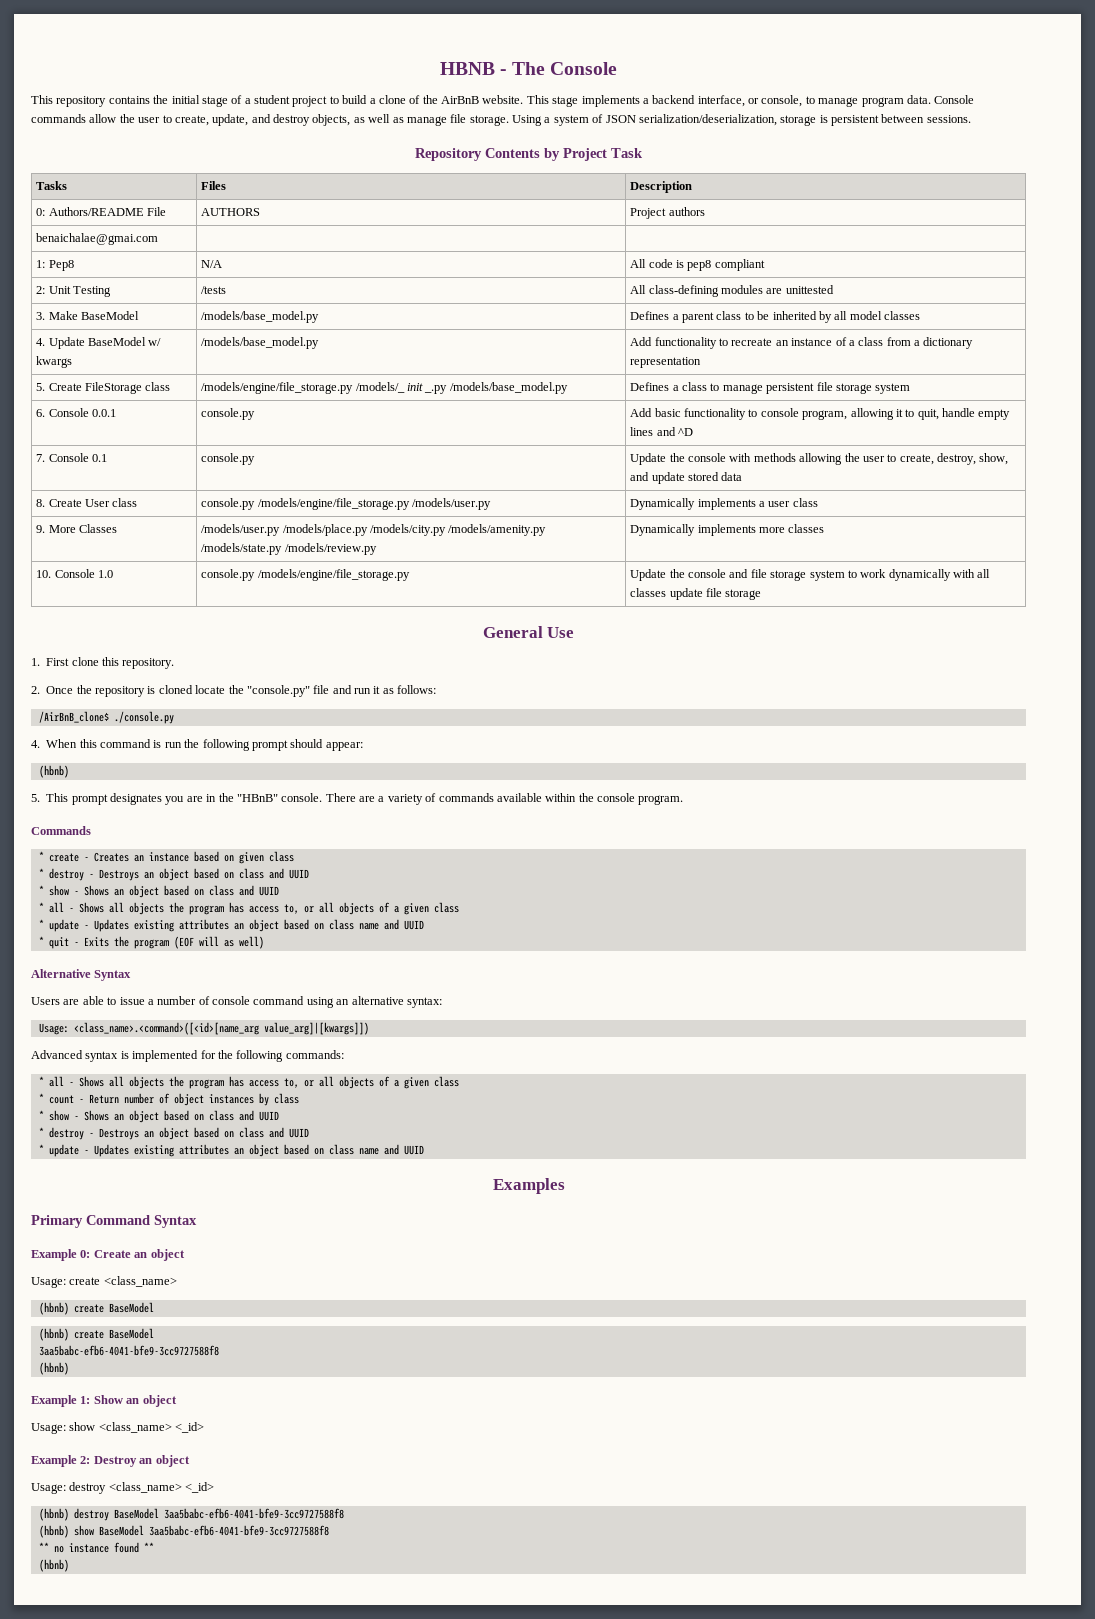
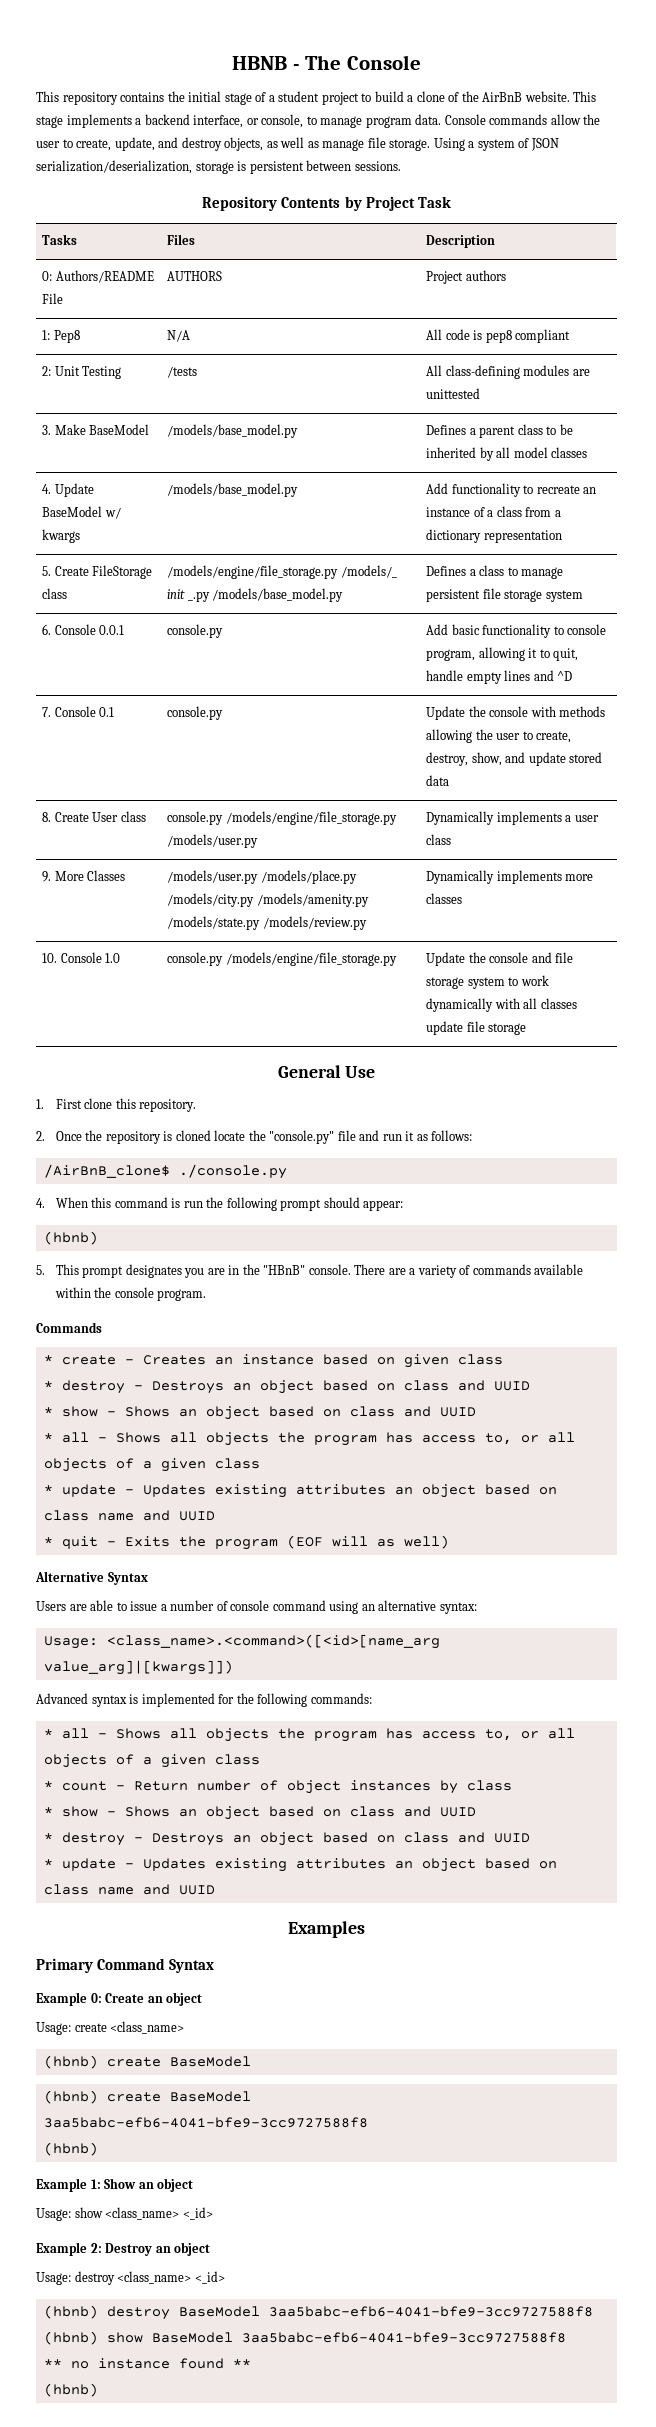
- benaichalae@gmai.com | |

